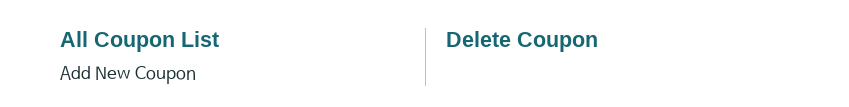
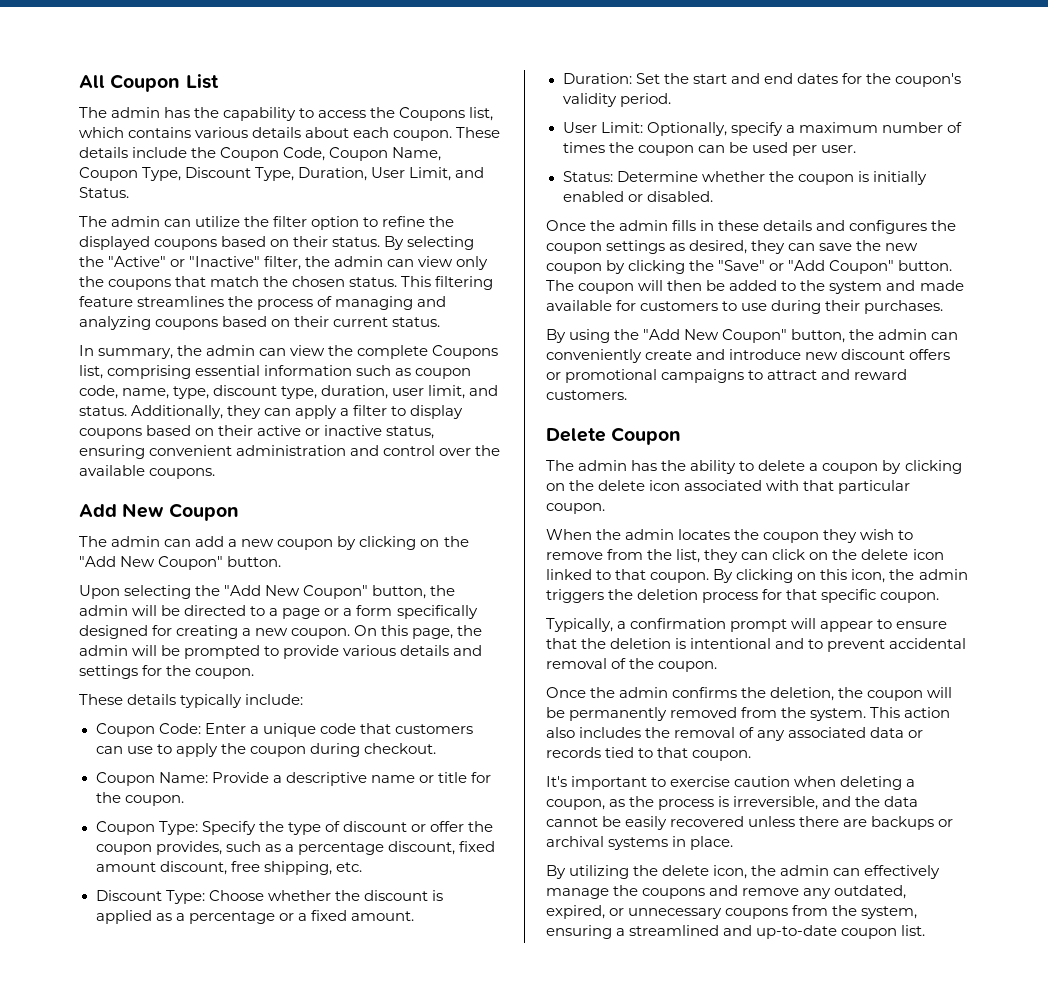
+ The admin has the capability to access the Coupons list, which contains various details about each coupon. These details include the Coupon Code, Coupon Name, Coupon Type, Discount Type, Duration, User Limit, and Status.
+ The admin can utilize the filter option to refine the displayed coupons based on their status. By selecting the "Active" or "Inactive" filter, the admin can view only the coupons that match the chosen status. This filtering feature streamlines the process of managing and analyzing coupons based on their current status.
+ In summary, the admin can view the complete Coupons list, comprising essential information such as coupon code, name, type, discount type, duration, user limit, and status. Additionally, they can apply a filter to display coupons based on their active or inactive status, ensuring convenient administration and control over the available coupons.
  Add New Coupon
+ The admin can add a new coupon by clicking on the "Add New Coupon" button.
+ Upon selecting the "Add New Coupon" button, the admin will be directed to a page or a form specifically designed for creating a new coupon. On this page, the admin will be prompted to provide various details and settings for the coupon.
+ These details typically include:
+ Coupon Code: Enter a unique code that customers can use to apply the coupon during checkout.
+ Coupon Name: Provide a descriptive name or title for the coupon.
+ Coupon Type: Specify the type of discount or offer the coupon provides, such as a percentage discount, fixed amount discount, free shipping, etc.
+ Discount Type: Choose whether the discount is applied as a percentage or a fixed amount.
+ Duration: Set the start and end dates for the coupon's validity period.
+ User Limit: Optionally, specify a maximum number of times the coupon can be used per user.
+ Status: Determine whether the coupon is initially enabled or disabled.
+ Once the admin fills in these details and configures the coupon settings as desired, they can save the new coupon by clicking the "Save" or "Add Coupon" button. The coupon will then be added to the system and made available for customers to use during their purchases.
+ By using the "Add New Coupon" button, the admin can conveniently create and introduce new discount offers or promotional campaigns to attract and reward customers.
  Delete Coupon
+ The admin has the ability to delete a coupon by clicking on the delete icon associated with that particular coupon.
+ When the admin locates the coupon they wish to remove from the list, they can click on the delete icon linked to that coupon. By clicking on this icon, the admin triggers the deletion process for that specific coupon.
+ Typically, a confirmation prompt will appear to ensure that the deletion is intentional and to prevent accidental removal of the coupon.
+ Once the admin confirms the deletion, the coupon will be permanently removed from the system. This action also includes the removal of any associated data or records tied to that coupon.
+ It's important to exercise caution when deleting a coupon, as the process is irreversible, and the data cannot be easily recovered unless there are backups or archival systems in place.
+ By utilizing the delete icon, the admin can effectively manage the coupons and remove any outdated, expired, or unnecessary coupons from the system, ensuring a streamlined and up-to-date coupon list.

